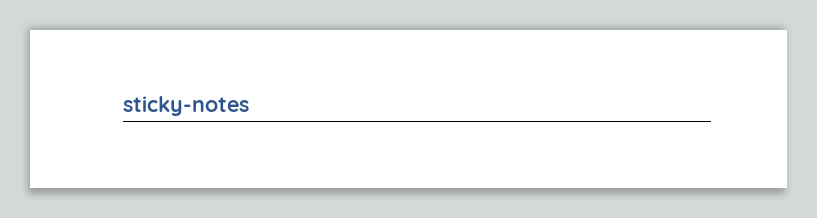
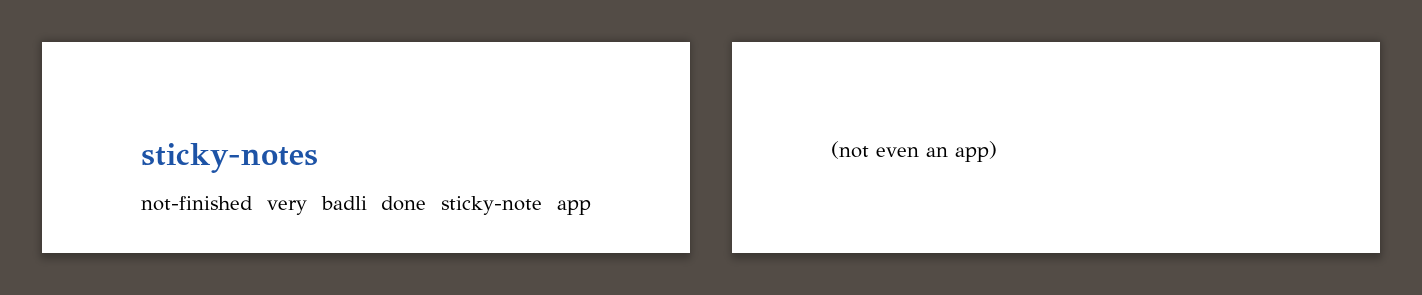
+ not-finished very badli done sticky-note app (not even an app)

